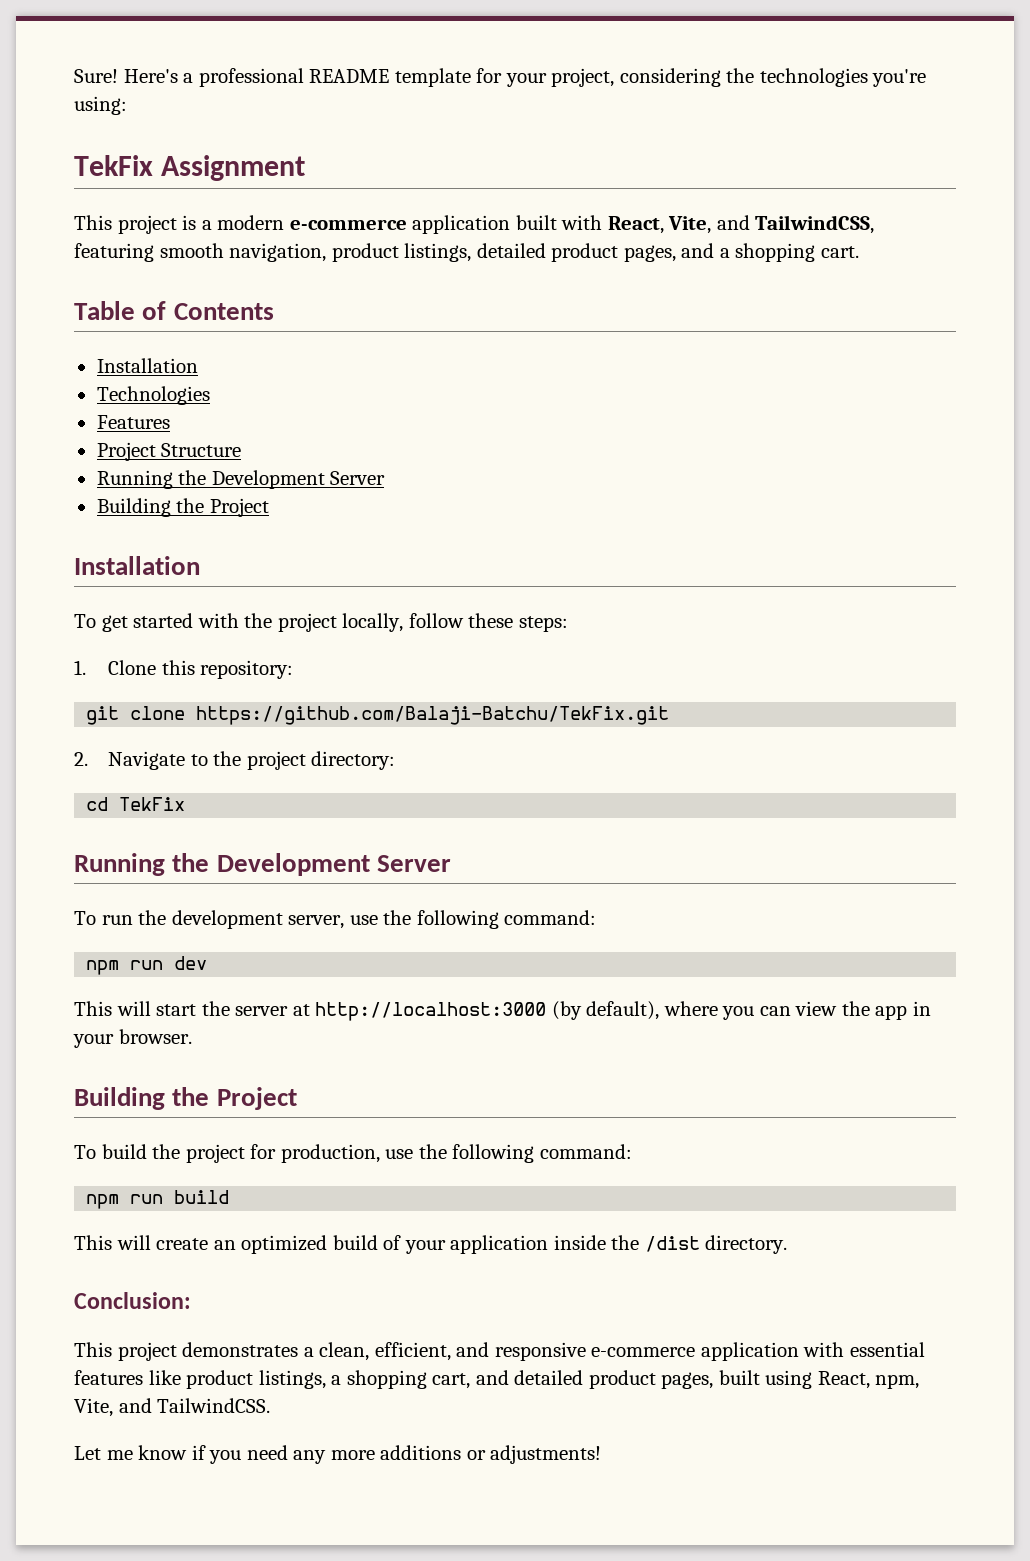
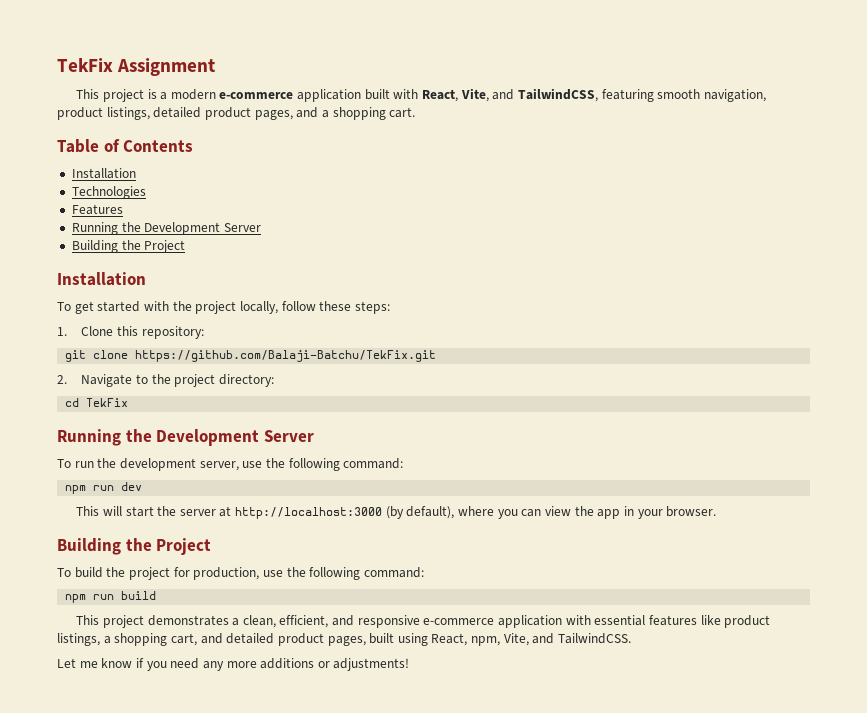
- Sure! Here's a professional README template for your project, considering the technologies you're using:
- Project Structure
- This will create an optimized build of your application inside the /dist directory.
- Conclusion:

